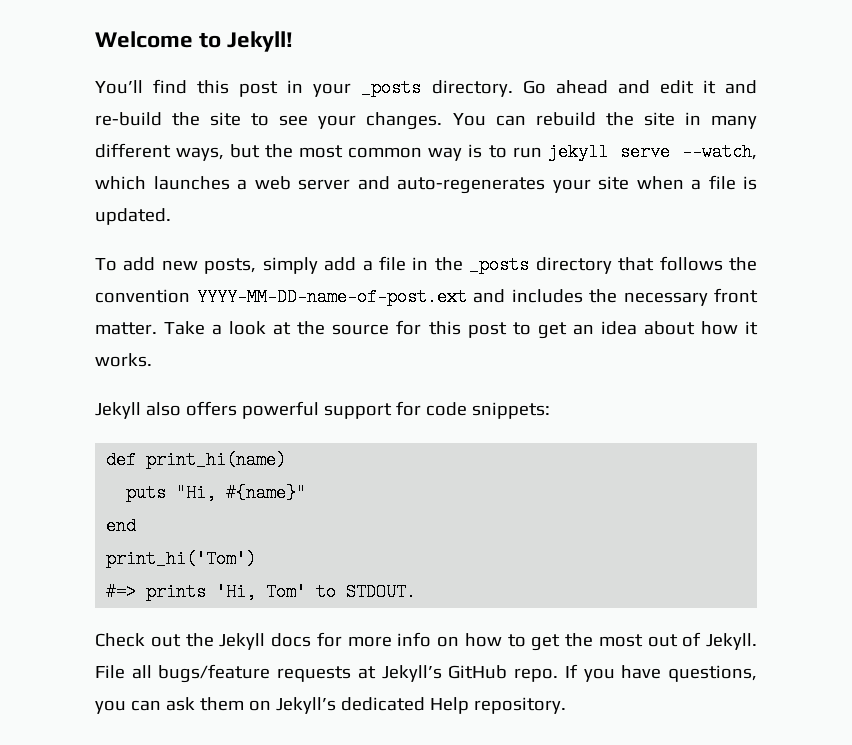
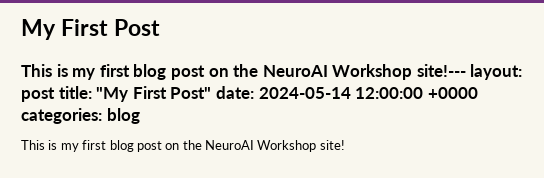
- Welcome to Jekyll!
- You’ll find this post in your _posts directory. Go ahead and edit it and re-build the site to see your changes. You can rebuild the site in many different ways, but the most common way is to run jekyll serve --watch, which launches a web server and auto-regenerates your site when a file is updated.
- To add new posts, simply add a file in the _posts directory that follows the convention YYYY-MM-DD-name-of-post.ext and includes the necessary front matter. Take a look at the source for this post to get an idea about how it works.
- Jekyll also offers powerful support for code snippets:
- def print_hi(name)
- puts "Hi, #{name}"
- end
- print_hi('Tom')
- #=> prints 'Hi, Tom' to STDOUT.
- Check out the Jekyll docs for more info on how to get the most out of Jekyll. File all bugs/feature requests at Jekyll’s GitHub repo. If you have questions, you can ask them on Jekyll’s dedicated Help repository.
+ My First Post
+ This is my first blog post on the NeuroAI Workshop site!--- layout: post title: "My First Post" date: 2024-05-14 12:00:00 +0000 categories: blog
+ This is my first blog post on the NeuroAI Workshop site!

